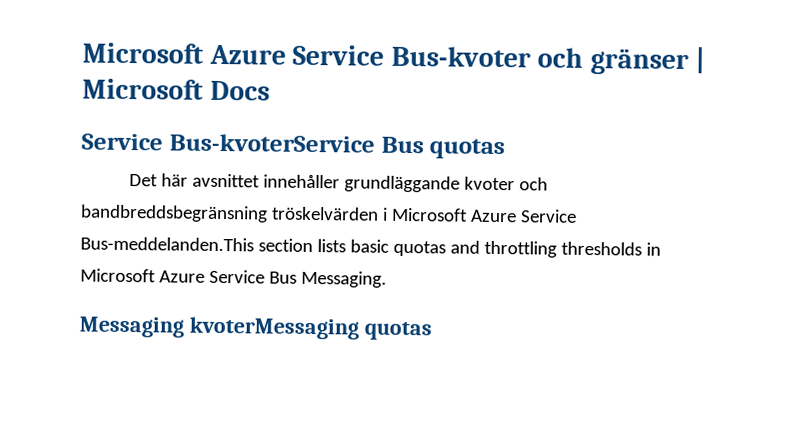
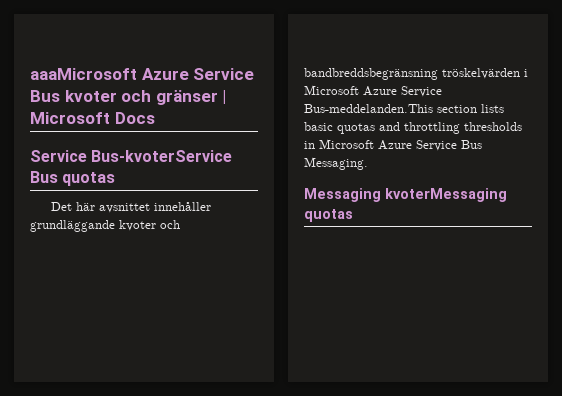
- Microsoft Azure Service Bus-kvoter och gränser | Microsoft Docs
+ aaaMicrosoft Azure Service Bus kvoter och gränser | Microsoft Docs

